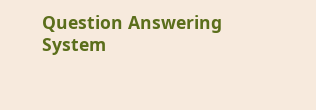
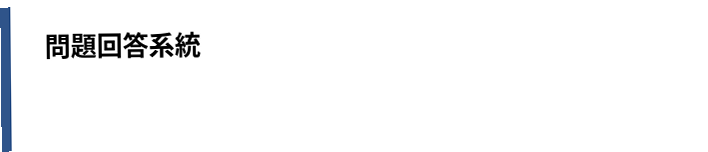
- Question Answering System
+ 問題回答系統

